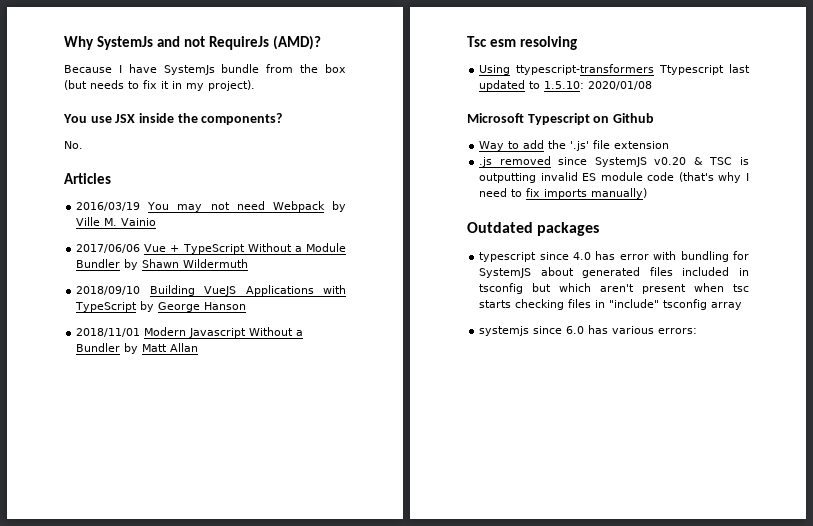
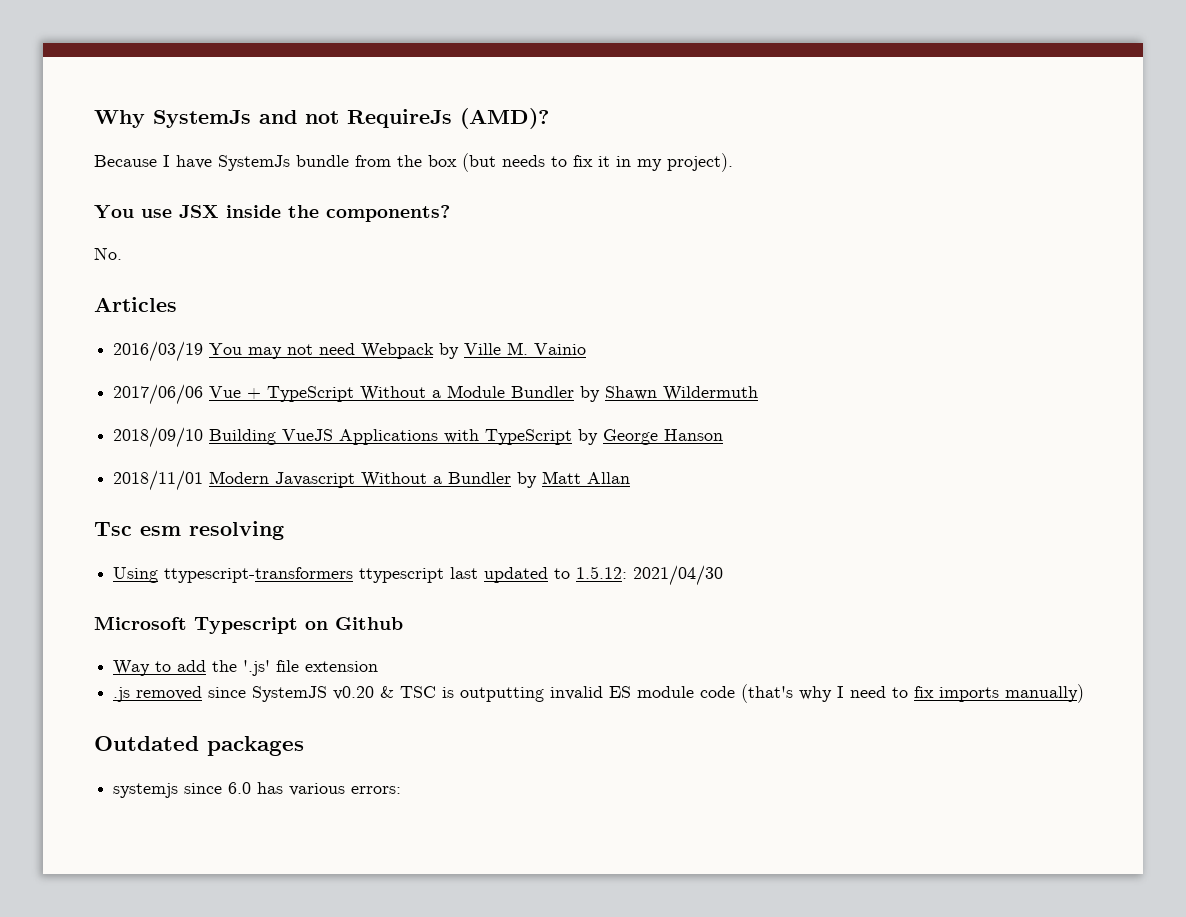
- Using ttypescript-transformers Ttypescript last updated to 1.5.10: 2020/01/08
+ Using ttypescript-transformers ttypescript last updated to 1.5.12: 2021/04/30
- typescript since 4.0 has error with bundling for SystemJS about generated files included in tsconfig but which aren't present when tsc starts checking files in "include" tsconfig array

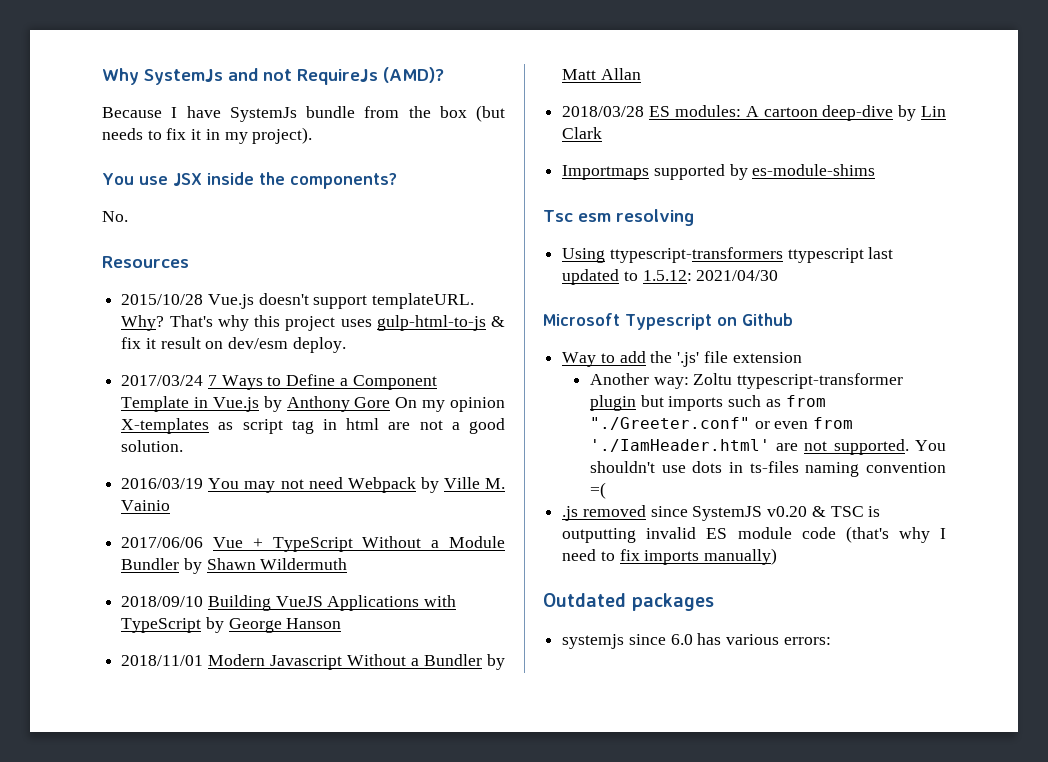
- Articles
+ Resources
+ 2015/10/28 Vue.js doesn't support templateURL. Why? That's why this project uses gulp-html-to-js & fix it result on dev/esm deploy.
+ 2017/03/24 7 Ways to Define a Component Template in Vue.js by Anthony Gore On my opinion X-templates as script tag in html are not a good solution.
+ 2018/03/28 ES modules: A cartoon deep-dive by Lin Clark
+ Importmaps supported by es-module-shims
+ Another way: Zoltu ttypescript-transformer plugin but imports such as from "./Greeter.conf" or even from './IamHeader.html' are not supported. You shouldn't use dots in ts-files naming convention =(

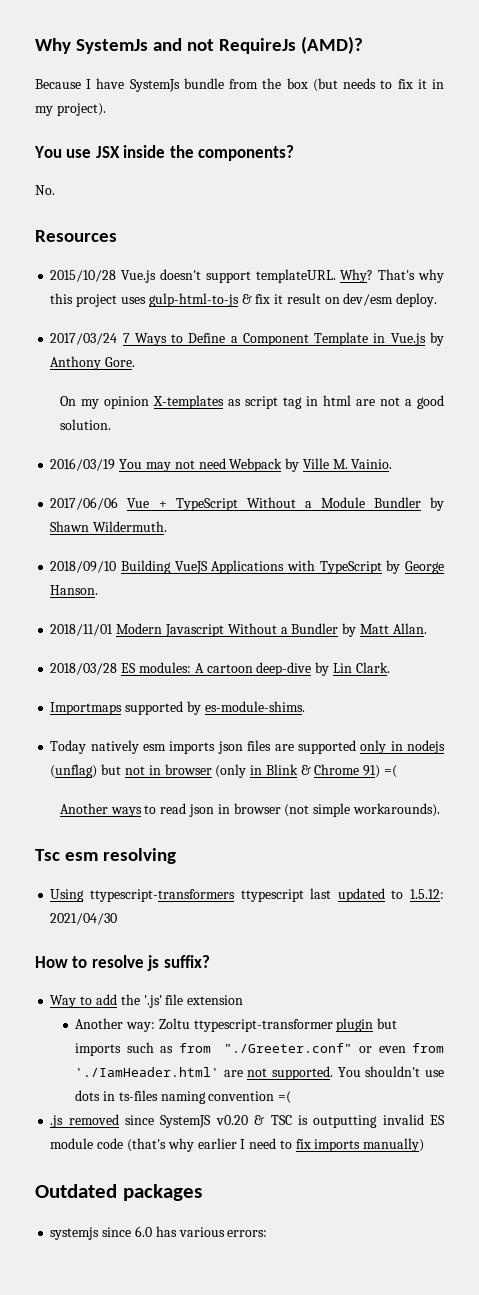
- 2017/03/24 7 Ways to Define a Component Template in Vue.js by Anthony Gore On my opinion X-templates as script tag in html are not a good solution.
+ 2017/03/24 7 Ways to Define a Component Template in Vue.js by Anthony Gore.
+ On my opinion X-templates as script tag in html are not a good solution.
- 2016/03/19 You may not need Webpack by Ville M. Vainio
+ 2016/03/19 You may not need Webpack by Ville M. Vainio.
- 2017/06/06 Vue + TypeScript Without a Module Bundler by Shawn Wildermuth
+ 2017/06/06 Vue + TypeScript Without a Module Bundler by Shawn Wildermuth.
- 2018/09/10 Building VueJS Applications with TypeScript by George Hanson
+ 2018/09/10 Building VueJS Applications with TypeScript by George Hanson.
- 2018/11/01 Modern Javascript Without a Bundler by Matt Allan
+ 2018/11/01 Modern Javascript Without a Bundler by Matt Allan.
- 2018/03/28 ES modules: A cartoon deep-dive by Lin Clark
+ 2018/03/28 ES modules: A cartoon deep-dive by Lin Clark.
- Importmaps supported by es-module-shims
+ Importmaps supported by es-module-shims.
+ Today natively esm imports json files are supported only in nodejs (unflag) but not in browser (only in Blink & Chrome 91) =(
+ Another ways to read json in browser (not simple workarounds).
- Microsoft Typescript on Github
+ How to resolve js suffix?
- .js removed since SystemJS v0.20 & TSC is outputting invalid ES module code (that's why I need to fix imports manually)
+ .js removed since SystemJS v0.20 & TSC is outputting invalid ES module code (that's why earlier I need to fix imports manually)

